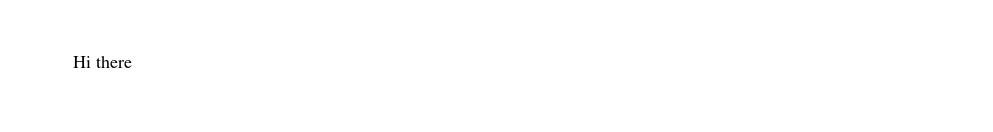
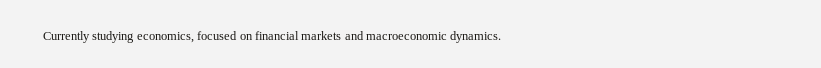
- Hi there
+ Сurrently studying economics, focused on financial markets and macroeconomic dynamics.

